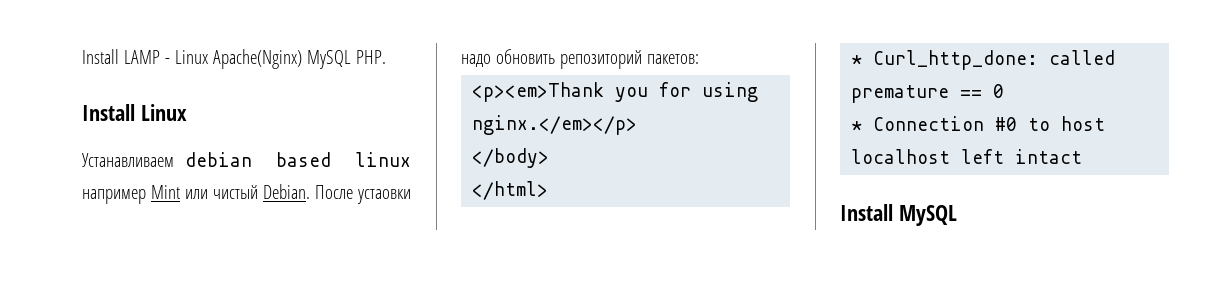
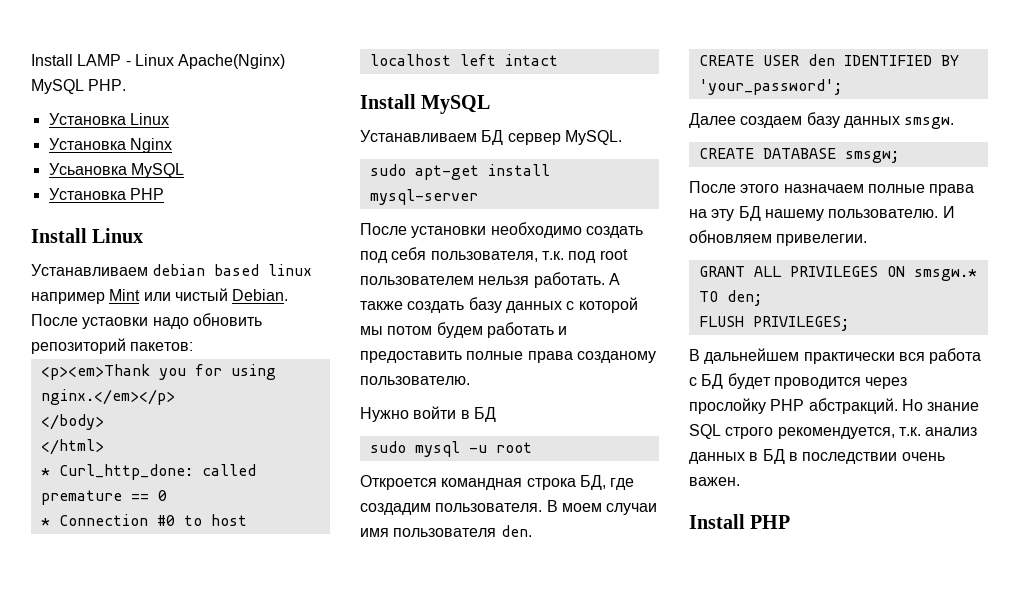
+ Установка Linux
+ Установка Nginx
+ Усьановка MySQL
+ Установка PHP
+ Устанавливаем БД сервер MySQL.
+ sudo apt-get install mysql-server
+ После установки необходимо создать под себя пользователя, т.к. под root пользователем нельзя работать. А также создать базу данных с которой мы потом будем работать и предоставить полные права созданому пользователю.
+ Нужно войти в БД
+ sudo mysql -u root
+ Откроется командная строка БД, где создадим пользователя. В моем случаи имя пользователя den.
+ CREATE USER den IDENTIFIED BY 'your_password';
+ Далее создаем базу данных smsgw.
+ CREATE DATABASE smsgw;
+ После этого назначаем полные права на эту БД нашему пользователю. И обновляем привелегии.
+ GRANT ALL PRIVILEGES ON smsgw.* TO den;
+ FLUSH PRIVILEGES;
+ В дальнейшем практически вся работа с БД будет проводится через прослойку PHP абстракций. Но знание SQL строго рекомендуется, т.к. анализ данных в БД в последствии очень важен.
+ Install PHP

